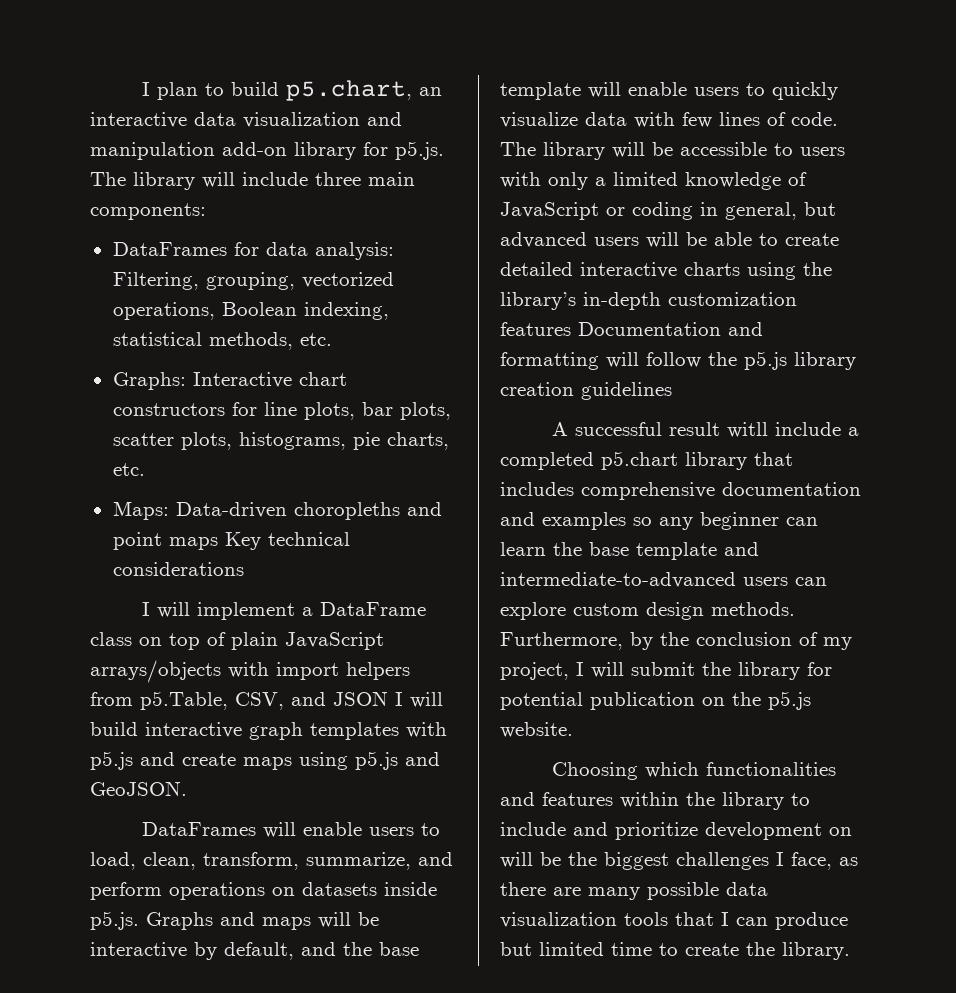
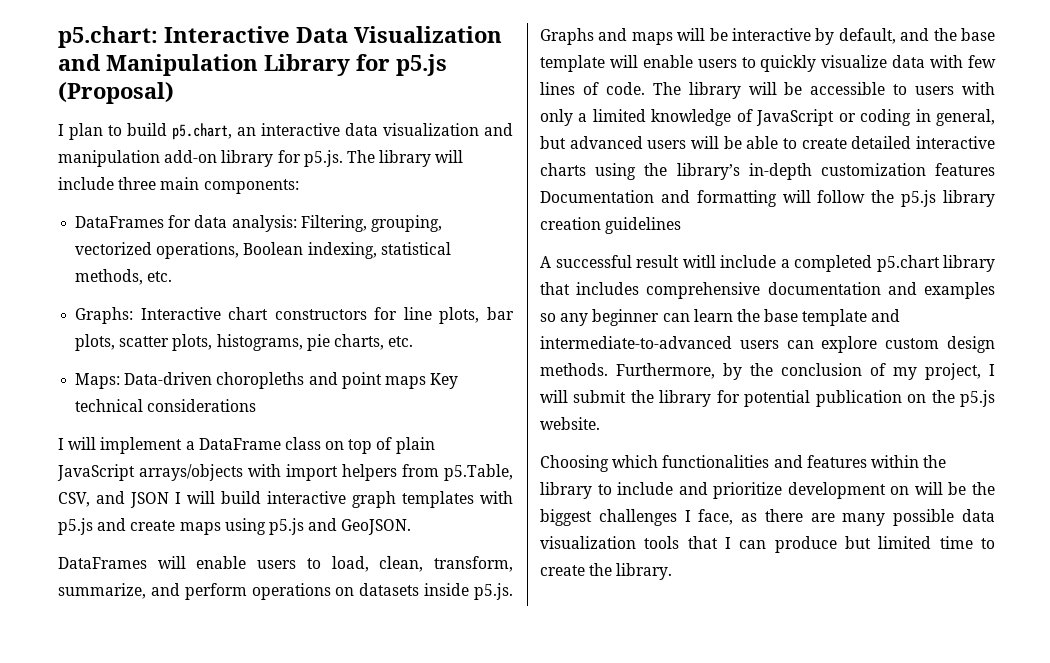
+ p5.chart: Interactive Data Visualization and Manipulation Library for p5.js (Proposal)

